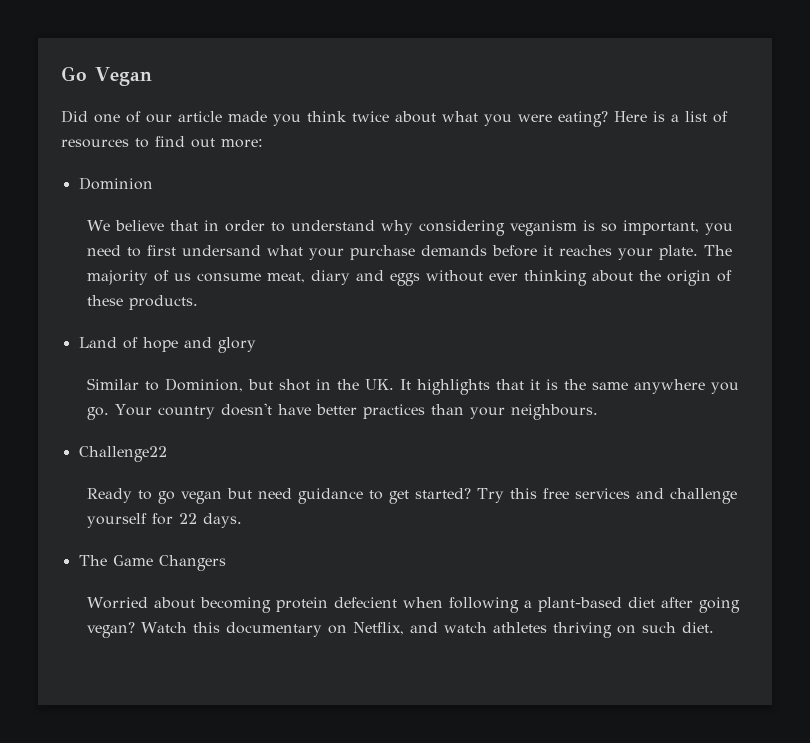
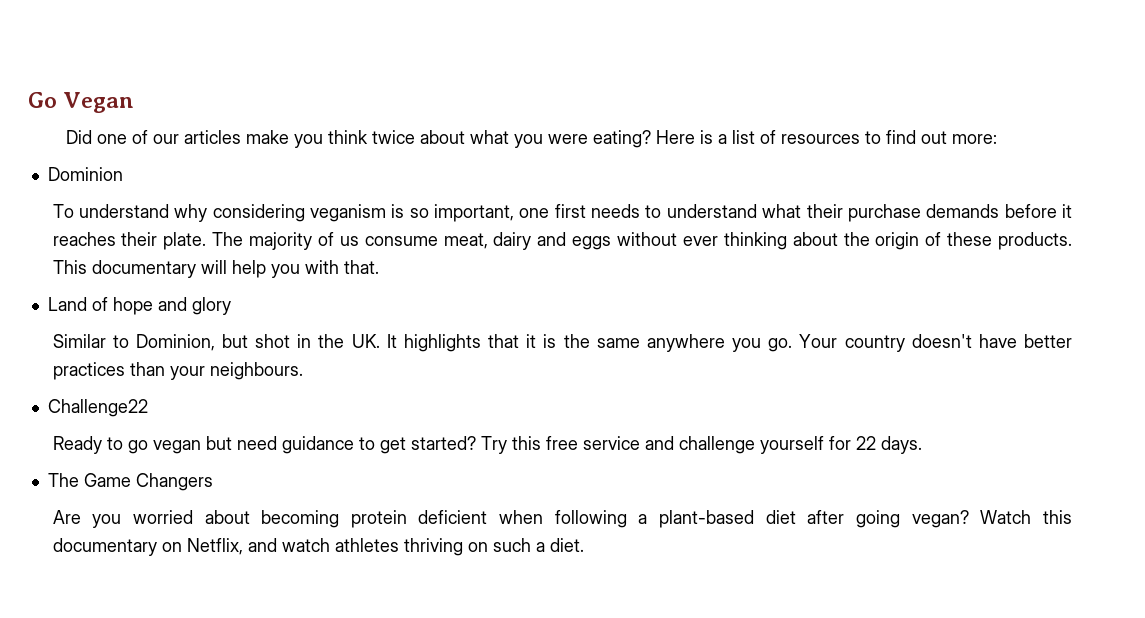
- Did one of our article made you think twice about what you were eating?
+ Did one of our articles make you think twice about what you were eating?
- We believe that in order to understand why considering veganism is so important, you need to first undersand what your purchase demands before it reaches your plate.
+ To understand why considering veganism is so important, one first needs to understand what their purchase demands before it reaches their plate.
- The majority of us consume meat, diary and eggs without ever thinking about the origin of these products.
+ The majority of us consume meat, dairy and eggs without ever thinking about the origin of these products. This documentary will help you with that.
- Try this free services and challenge yourself for 22 days.
+ Try this free service and challenge yourself for 22 days.
- Worried about becoming protein defecient when following a plant-based diet after going vegan?
+ Are you worried about becoming protein deficient when following a plant-based diet after going vegan?
- Watch this documentary on Netflix, and watch athletes thriving on such diet.
+ Watch this documentary on Netflix, and watch athletes thriving on such a diet.

